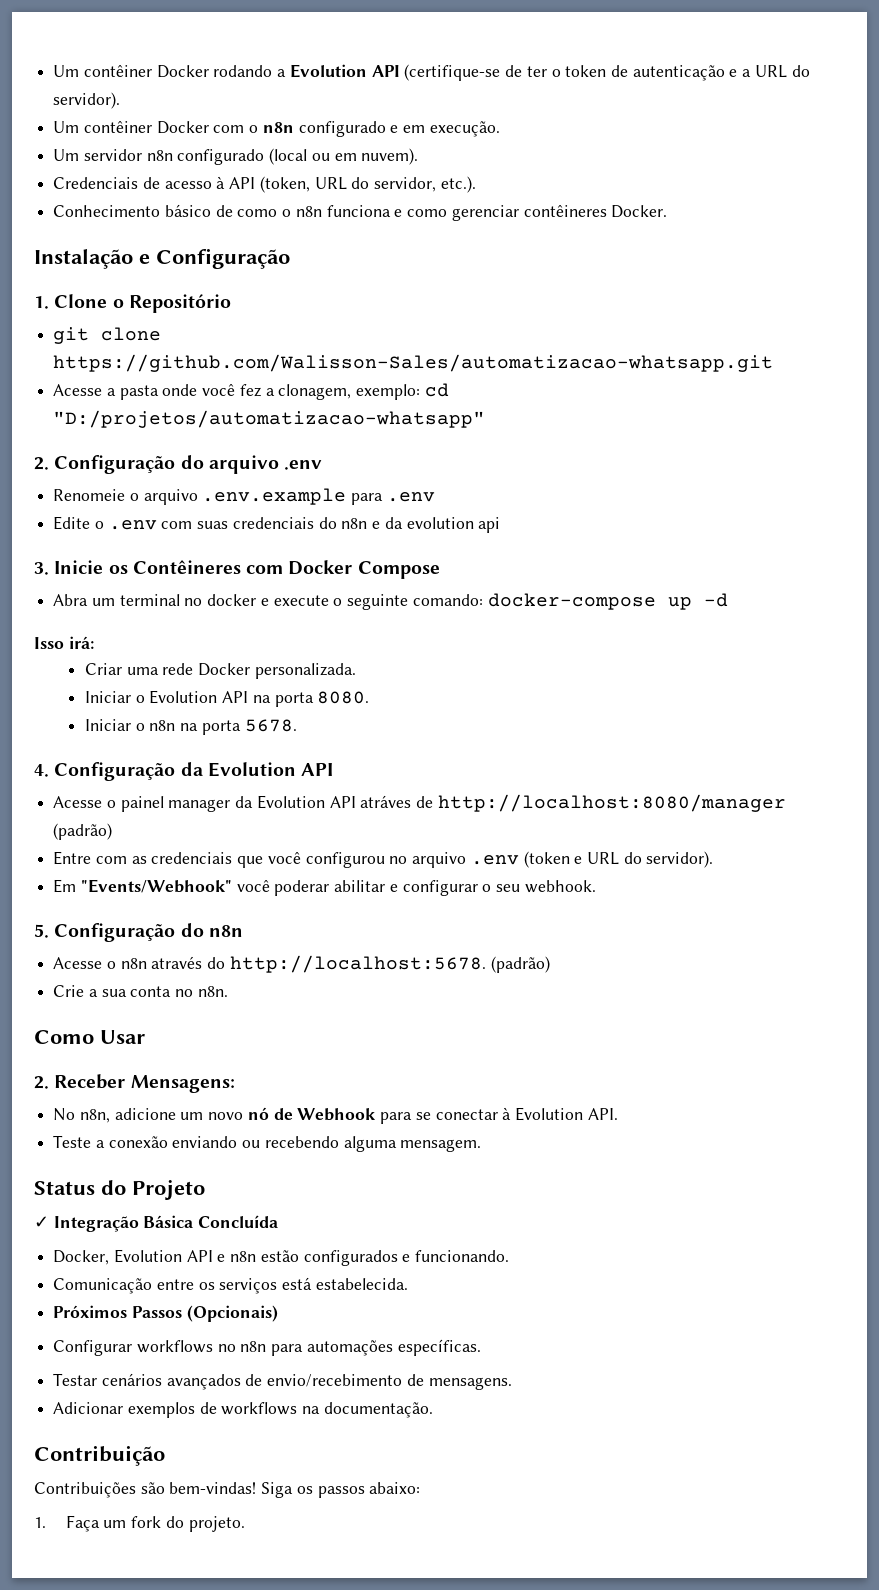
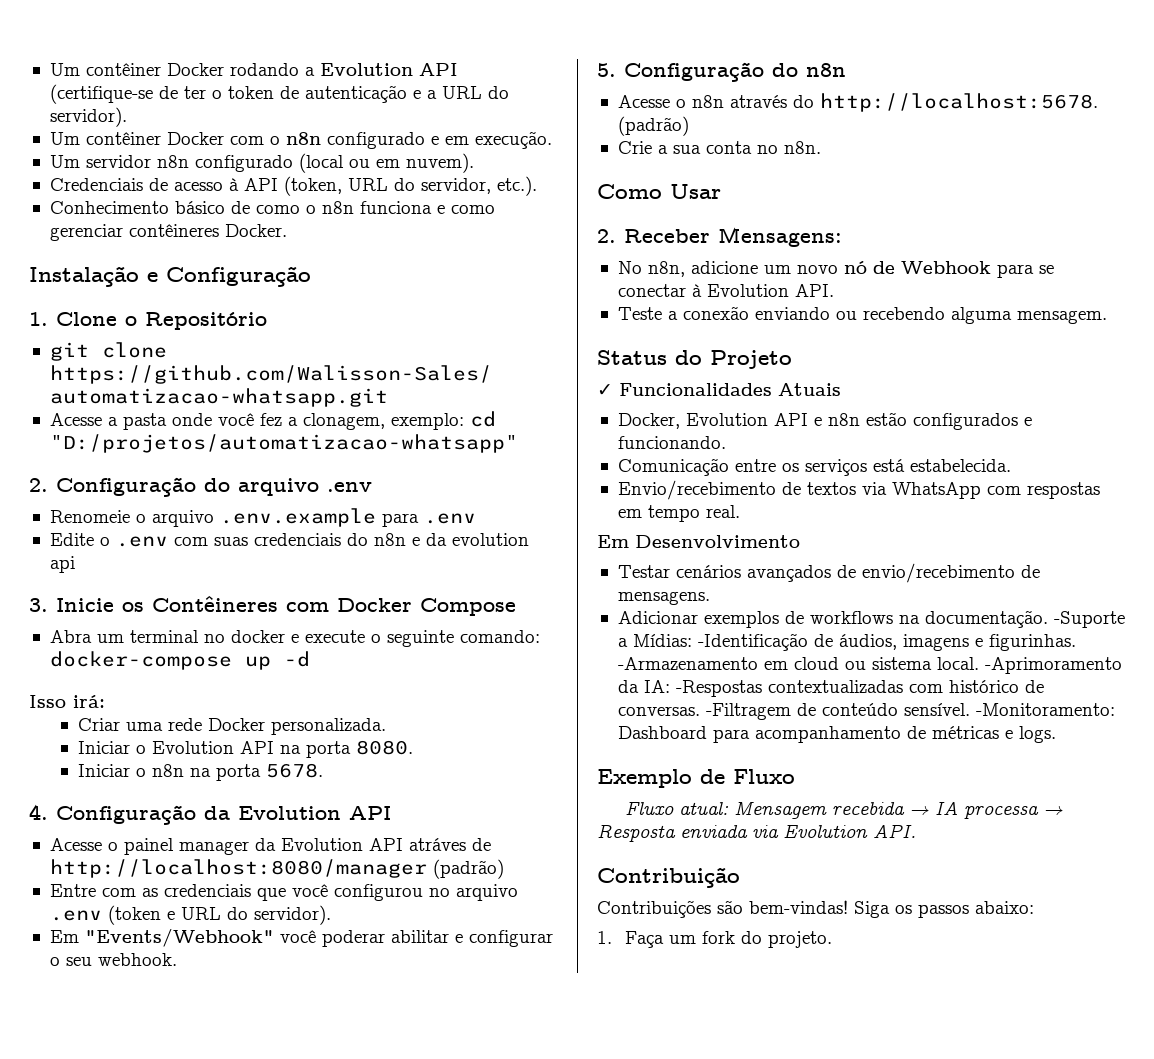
- ✓ Integração Básica Concluída
+ ✓ Funcionalidades Atuais
- Próximos Passos (Opcionais)
- Configurar workflows no n8n para automações específicas.
+ Envio/recebimento de textos via WhatsApp com respostas em tempo real.
+ Em Desenvolvimento
+ -Suporte a Mídias: -Identificação de áudios, imagens e figurinhas. -Armazenamento em cloud ou sistema local. -Aprimoramento da IA: -Respostas contextualizadas com histórico de conversas. -Filtragem de conteúdo sensível. -Monitoramento: Dashboard para acompanhamento de métricas e logs.
+ Exemplo de Fluxo
+ Fluxo atual: Mensagem recebida → IA processa → Resposta enviada via Evolution API.

